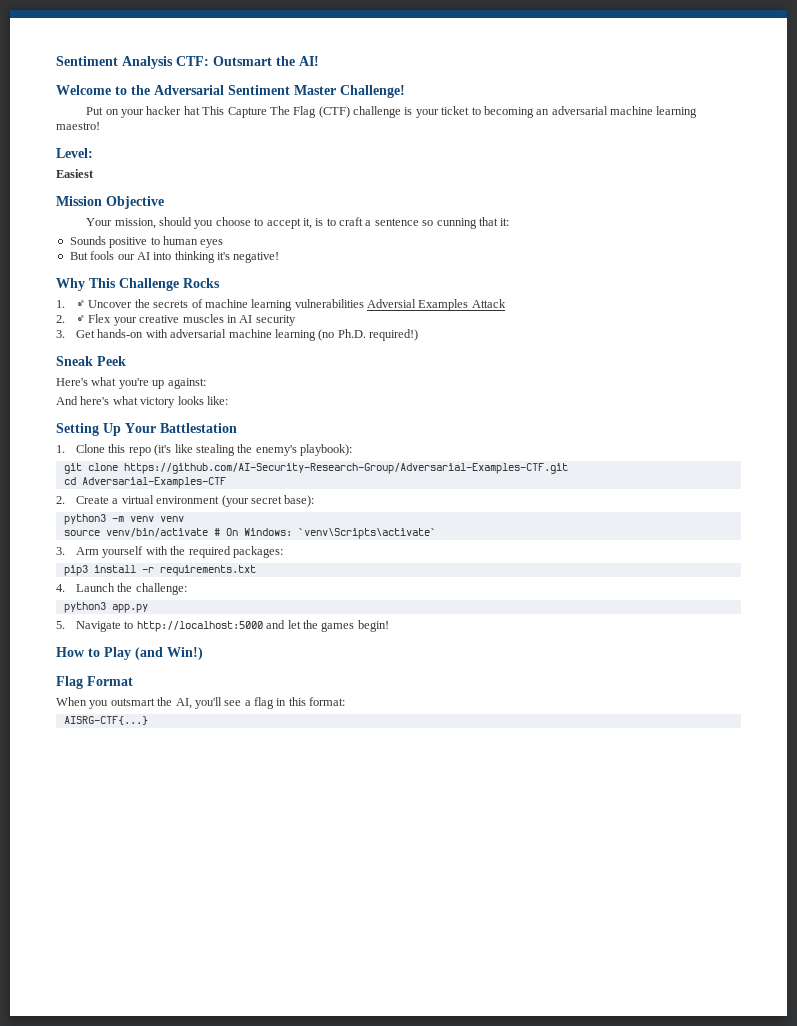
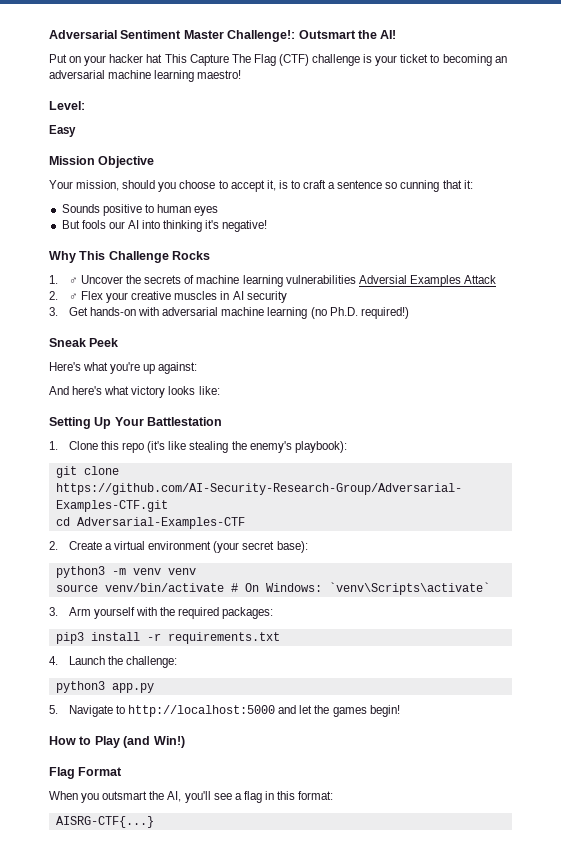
- Sentiment Analysis CTF: Outsmart the AI!
+ Adversarial Sentiment Master Challenge!: Outsmart the AI!
- Welcome to the Adversarial Sentiment Master Challenge!
- Easiest
+ Easy

